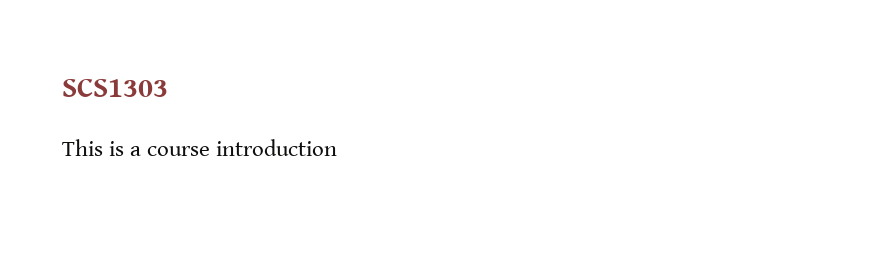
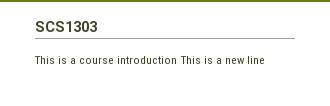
- This is a course introduction
+ This is a course introduction This is a new line

